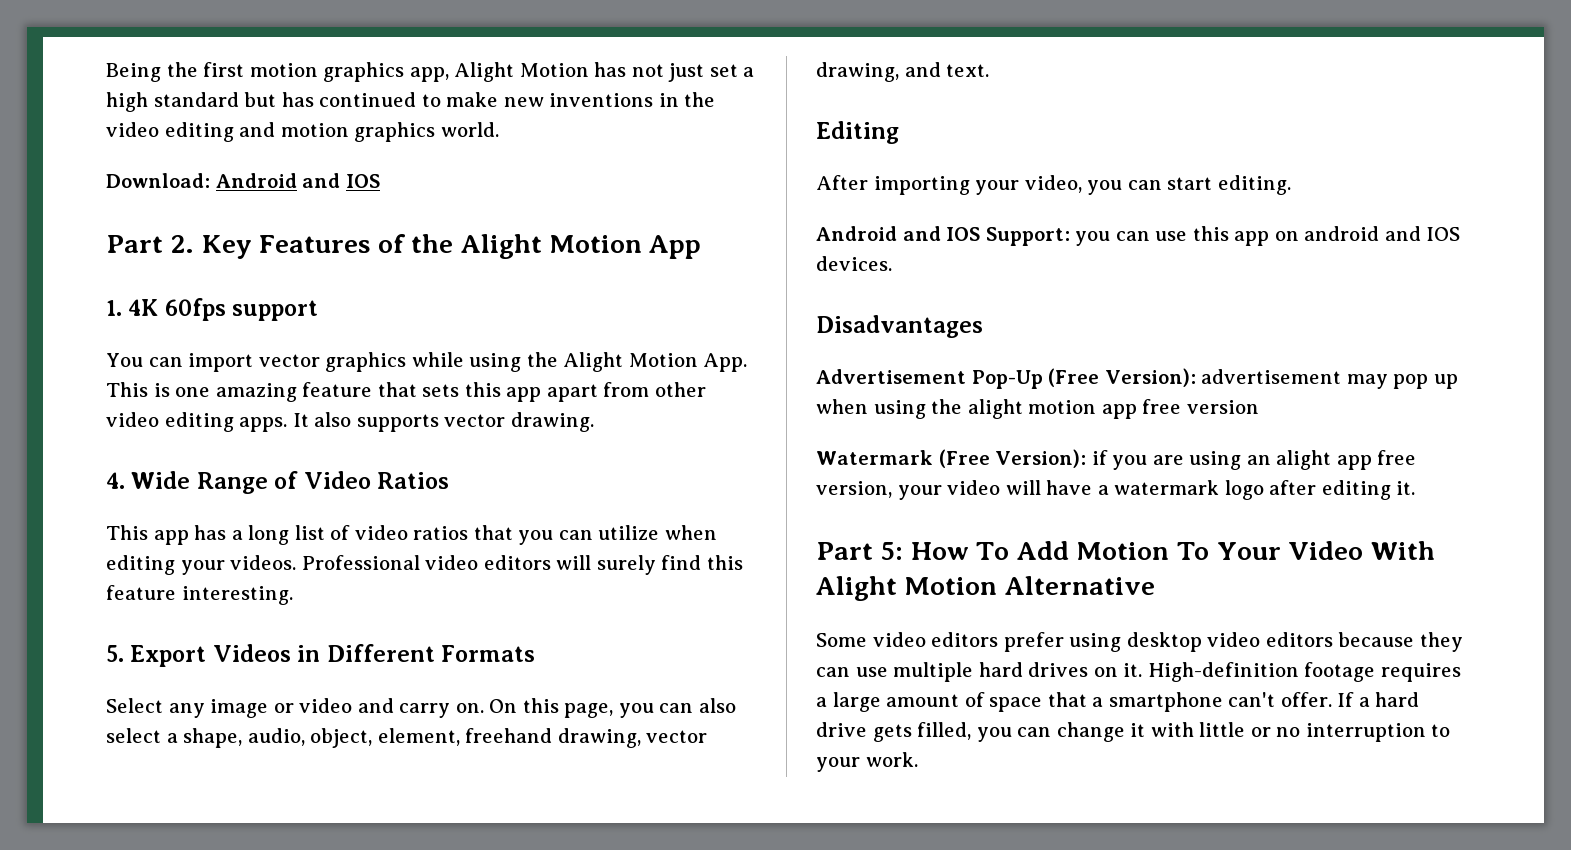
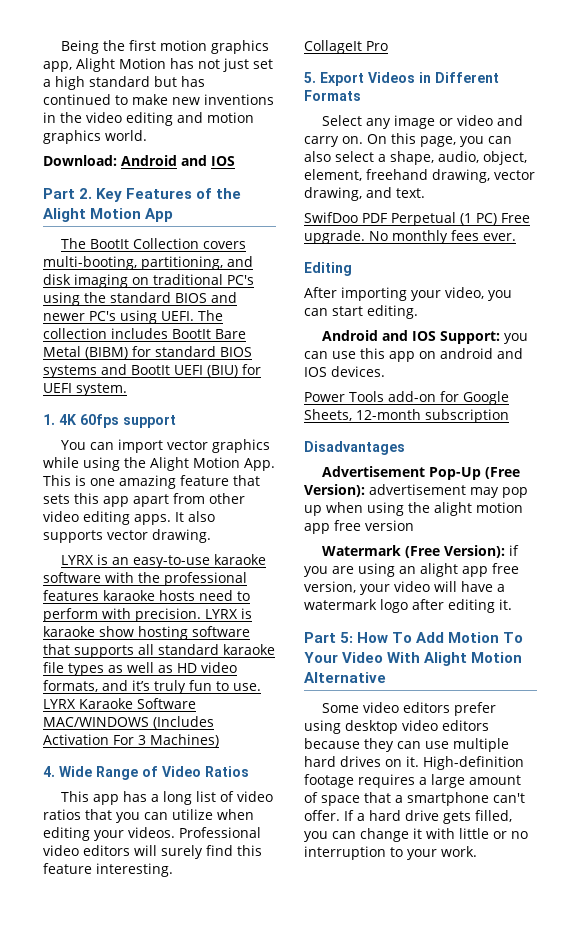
+ The BootIt Collection covers multi-booting, partitioning, and disk imaging on traditional PC's using the standard BIOS and newer PC's using UEFI. The collection includes BootIt Bare Metal (BIBM) for standard BIOS systems and BootIt UEFI (BIU) for UEFI system.
+ LYRX is an easy-to-use karaoke software with the professional features karaoke hosts need to perform with precision. LYRX is karaoke show hosting software that supports all standard karaoke file types as well as HD video formats, and it’s truly fun to use. LYRX Karaoke Software MAC/WINDOWS (Includes Activation For 3 Machines)
+ CollageIt Pro
+ SwifDoo PDF Perpetual (1 PC) Free upgrade. No monthly fees ever.
+ Power Tools add-on for Google Sheets, 12-month subscription

